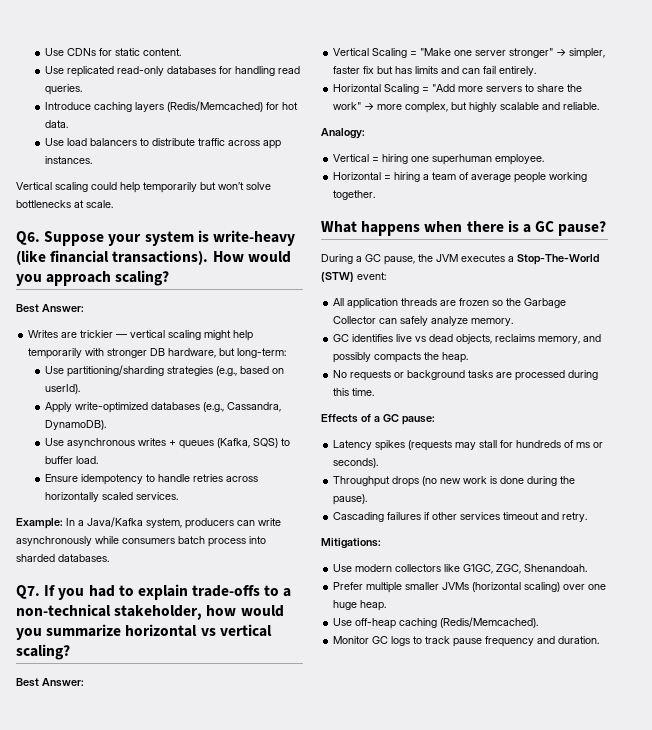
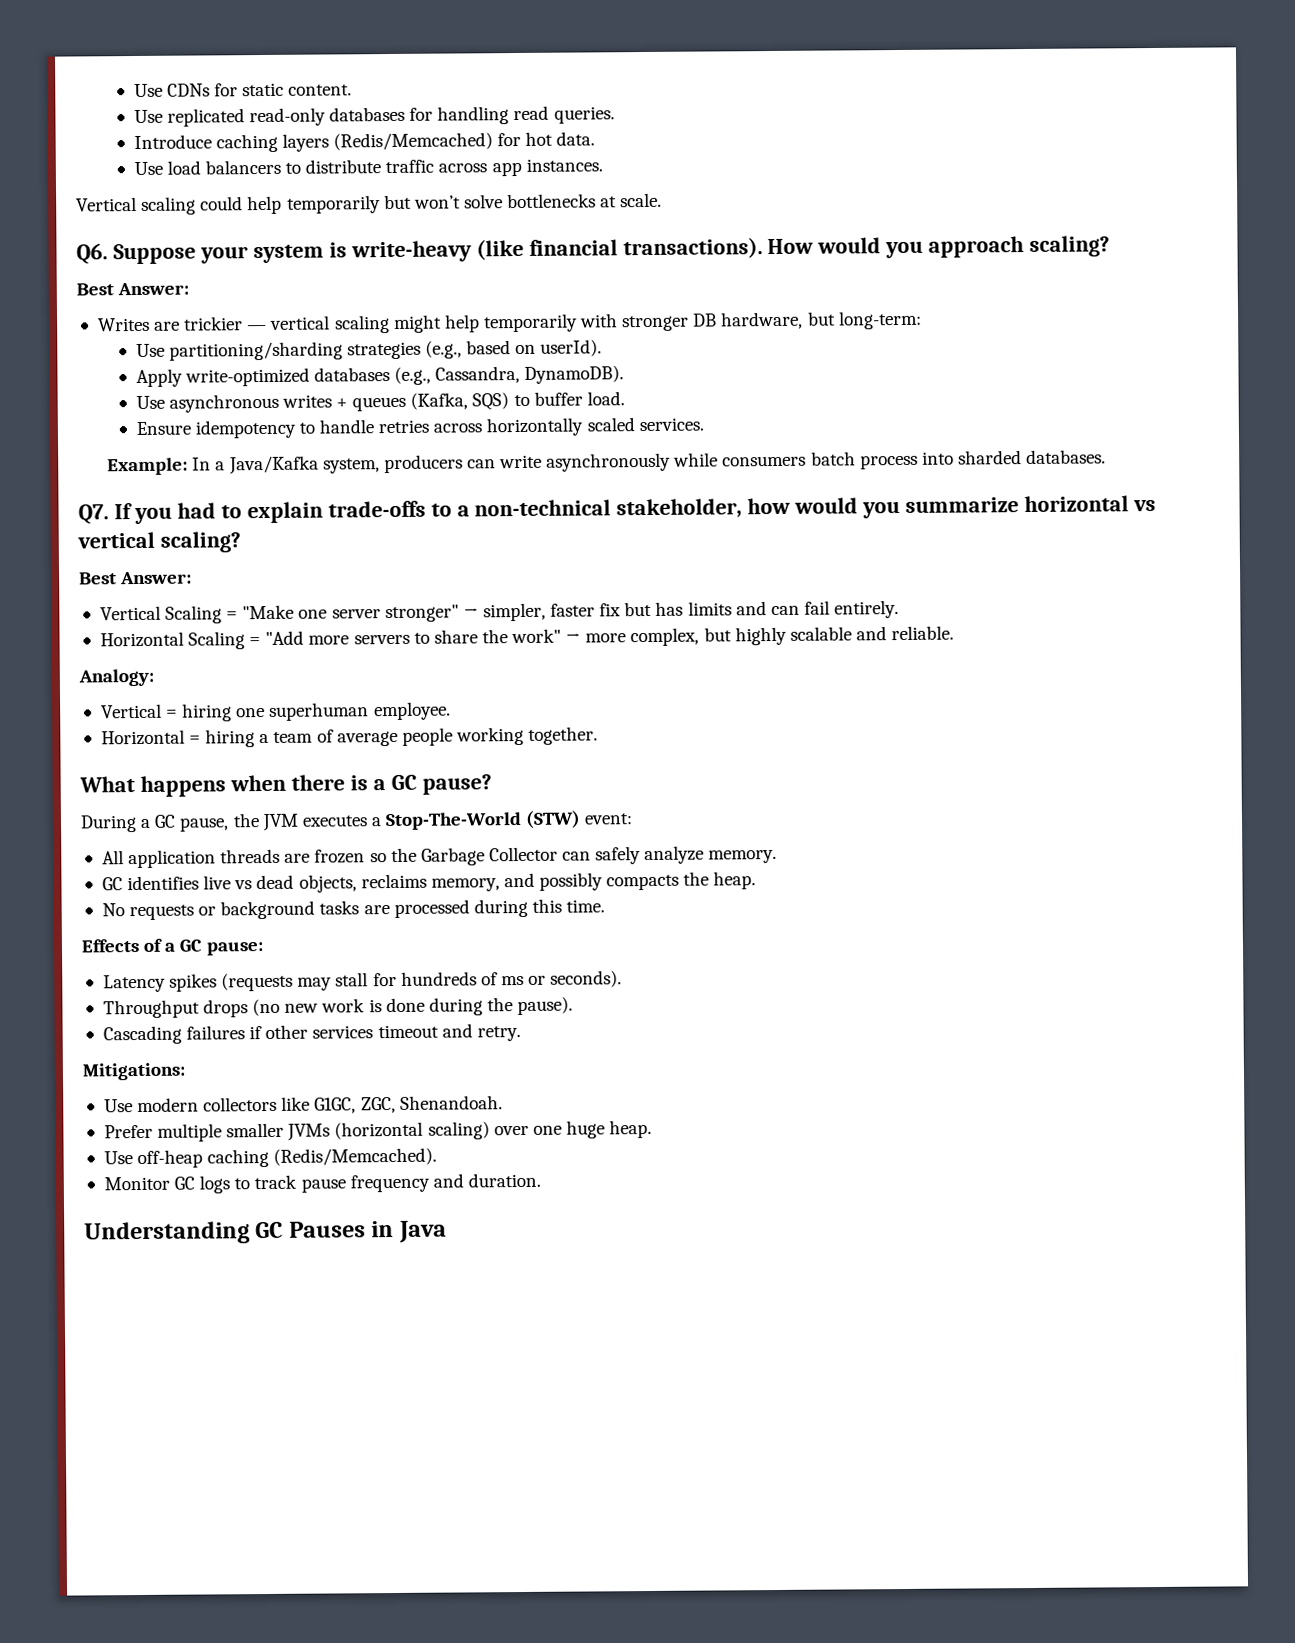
+ Understanding GC Pauses in Java

